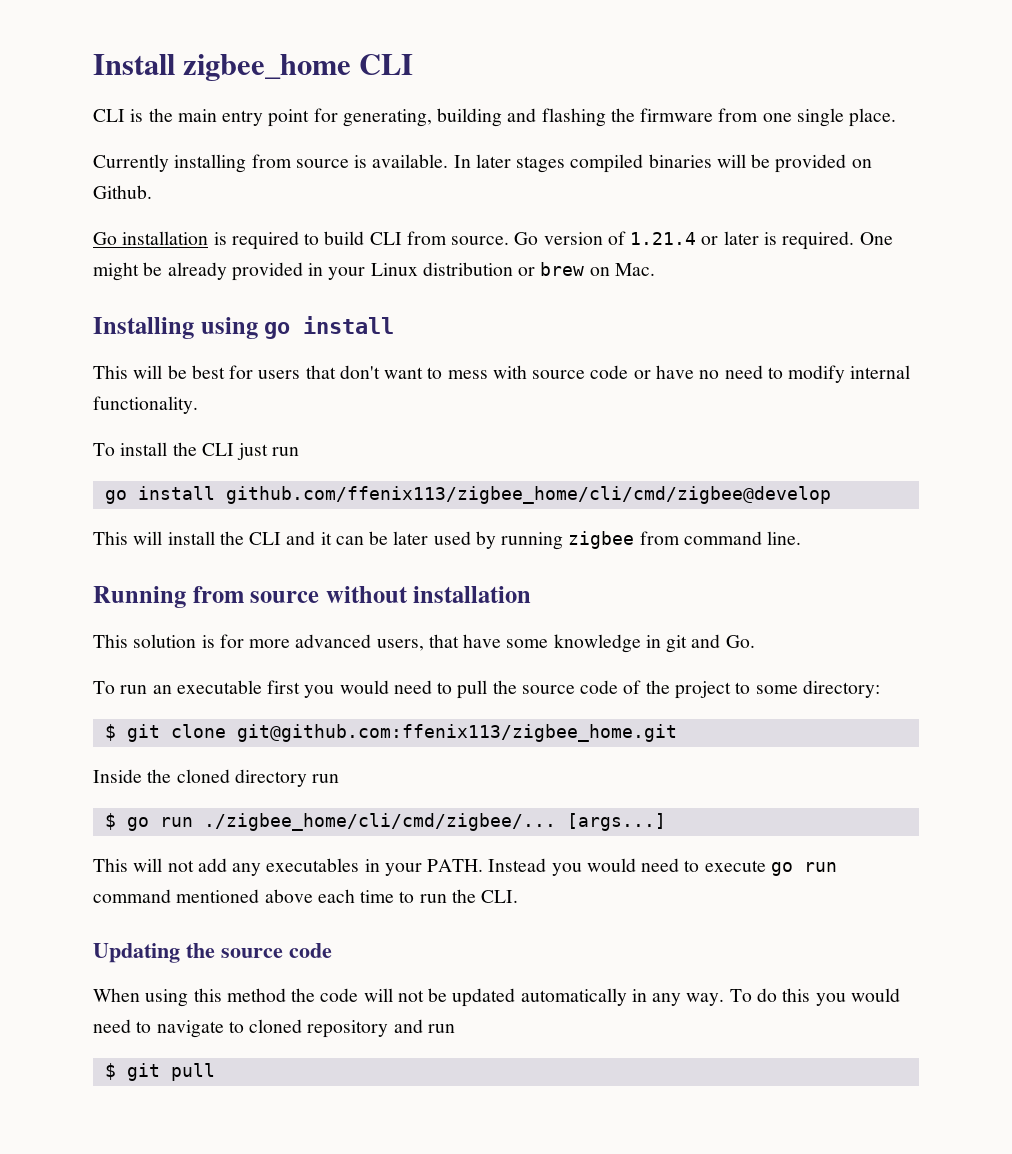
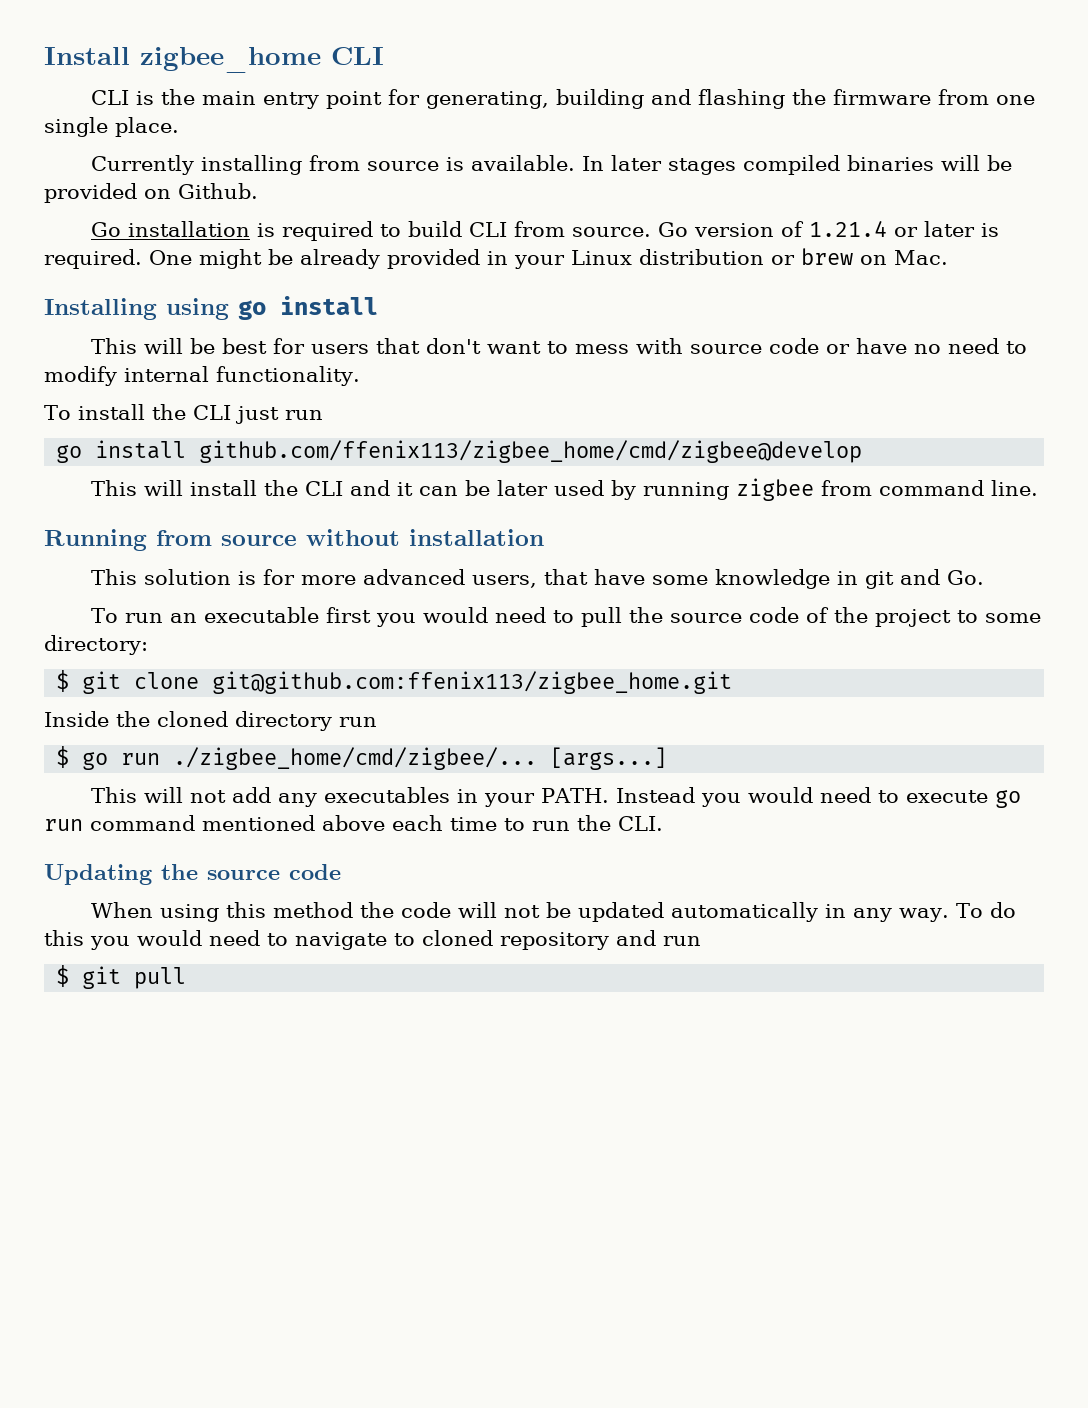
- go install github.com/ffenix113/zigbee_home/cli/cmd/zigbee@develop
+ go install github.com/ffenix113/zigbee_home/cmd/zigbee@develop
- $ go run ./zigbee_home/cli/cmd/zigbee/...
+ $ go run ./zigbee_home/cmd/zigbee/...

